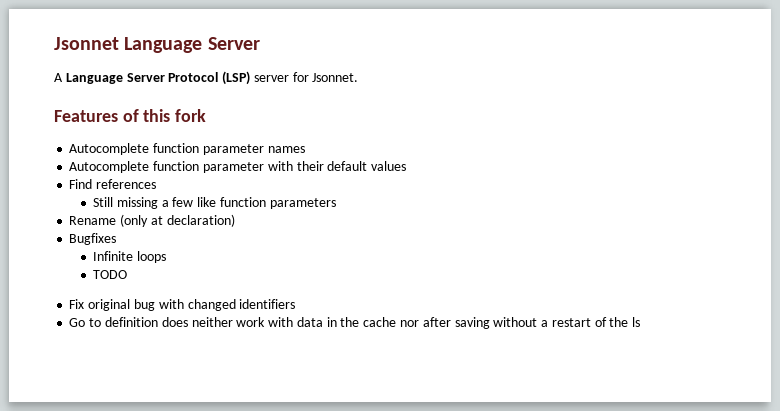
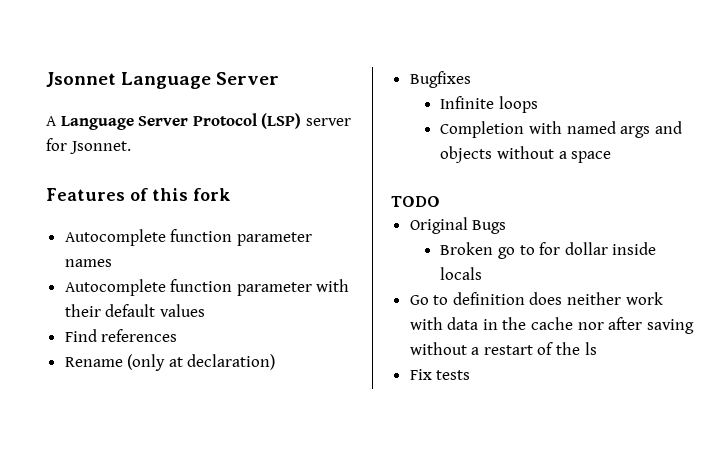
- Still missing a few like function parameters
+ Completion with named args and objects without a space
  TODO
- Fix original bug with changed identifiers
+ Original Bugs
+ Broken go to for dollar inside locals
+ Fix tests

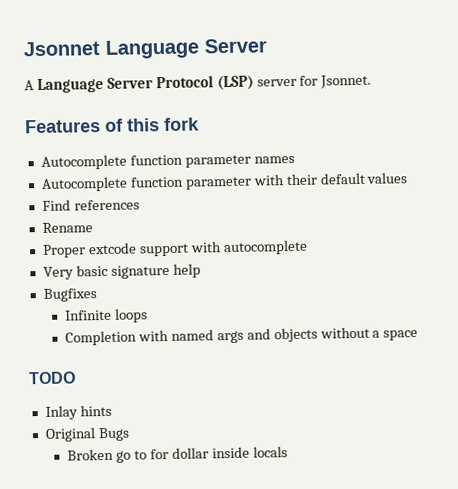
- Rename (only at declaration)
+ Rename
+ Proper extcode support with autocomplete
+ Very basic signature help
+ Inlay hints
- Go to definition does neither work with data in the cache nor after saving without a restart of the ls
- Fix tests

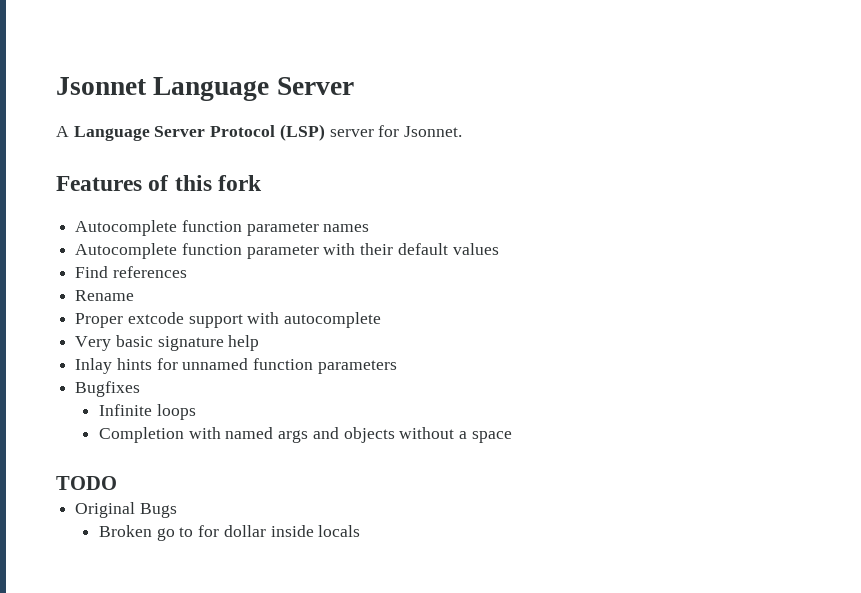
+ Inlay hints for unnamed function parameters
- Inlay hints

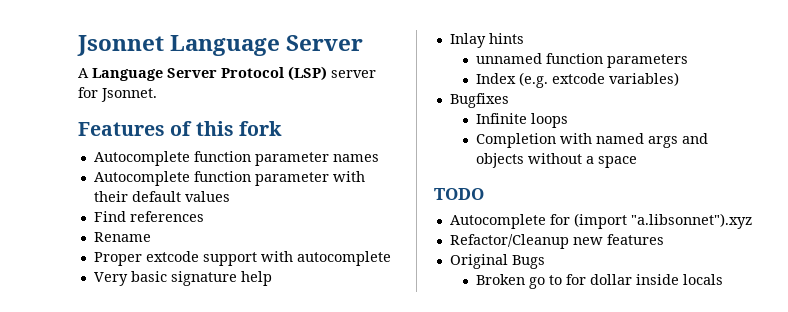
- Inlay hints for unnamed function parameters
+ Inlay hints
+ unnamed function parameters
+ Index (e.g. extcode variables)
+ Autocomplete for (import "a.libsonnet").xyz
+ Refactor/Cleanup new features

